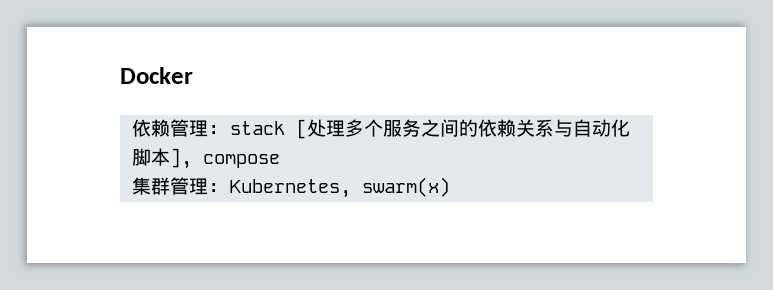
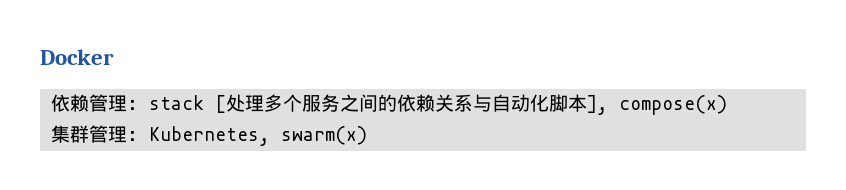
- 依赖管理: stack [处理多个服务之间的依赖关系与自动化脚本], compose
+ 依赖管理: stack [处理多个服务之间的依赖关系与自动化脚本], compose(x)

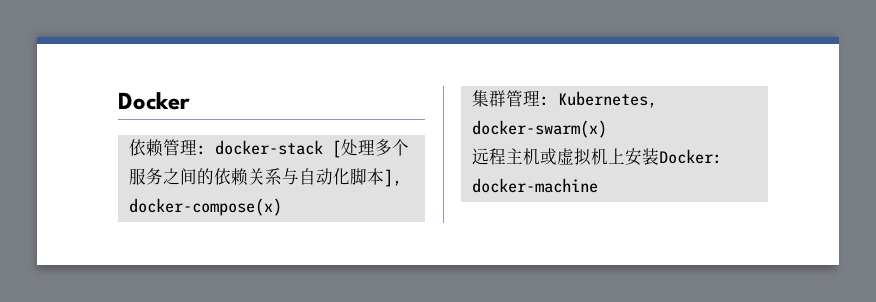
- 依赖管理: stack [处理多个服务之间的依赖关系与自动化脚本], compose(x)
+ 依赖管理: docker-stack [处理多个服务之间的依赖关系与自动化脚本], docker-compose(x)
- 集群管理: Kubernetes, swarm(x)
+ 集群管理: Kubernetes, docker-swarm(x)
+ 远程主机或虚拟机上安装Docker: docker-machine

